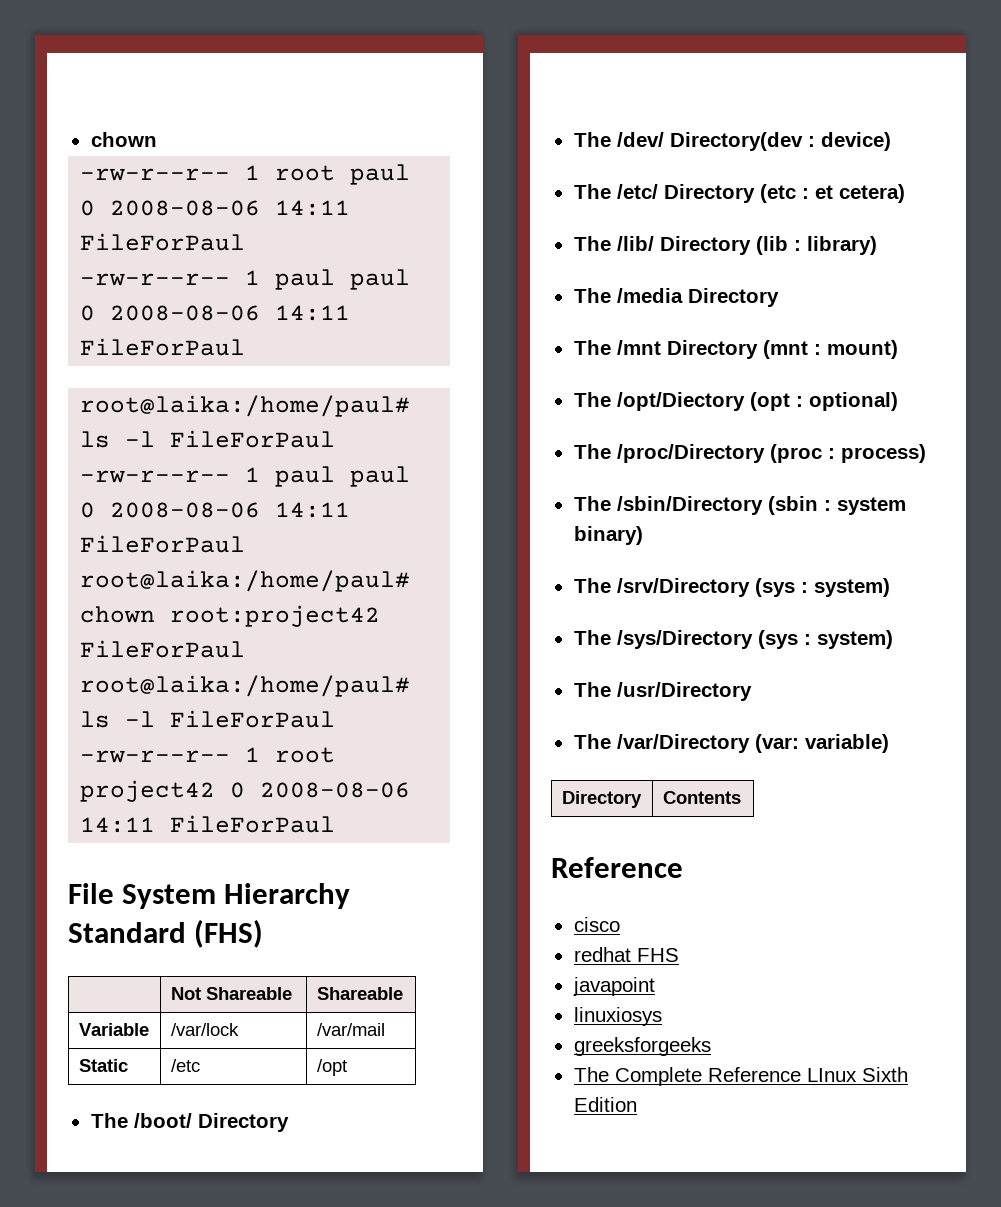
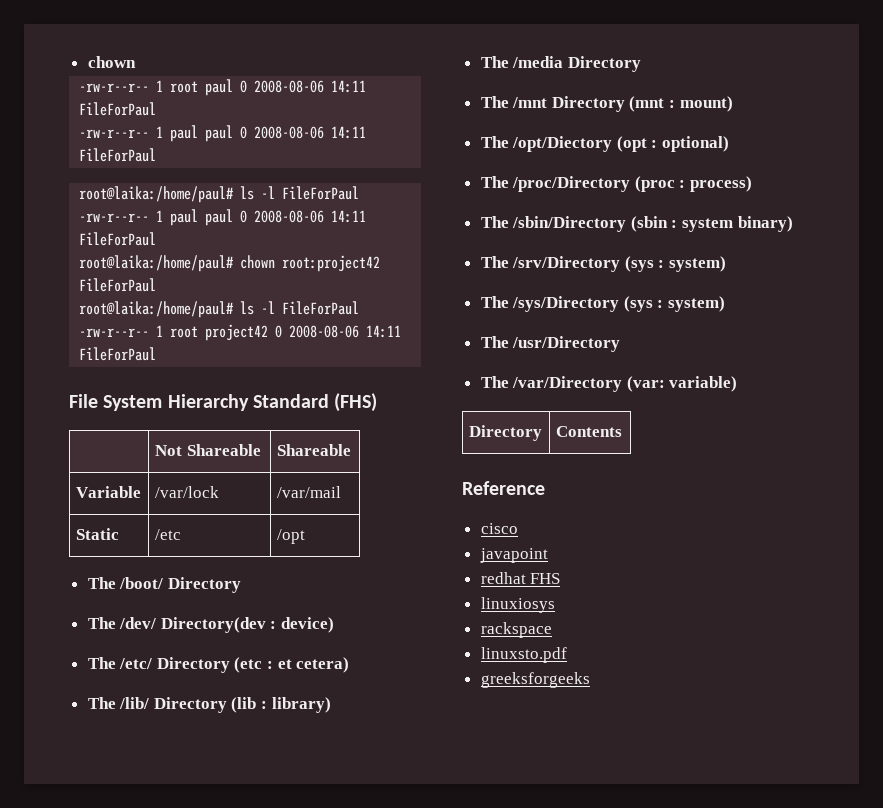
+ javapoint
- javapoint
+ rackspace
+ linuxsto.pdf
- The Complete Reference LInux Sixth Edition

